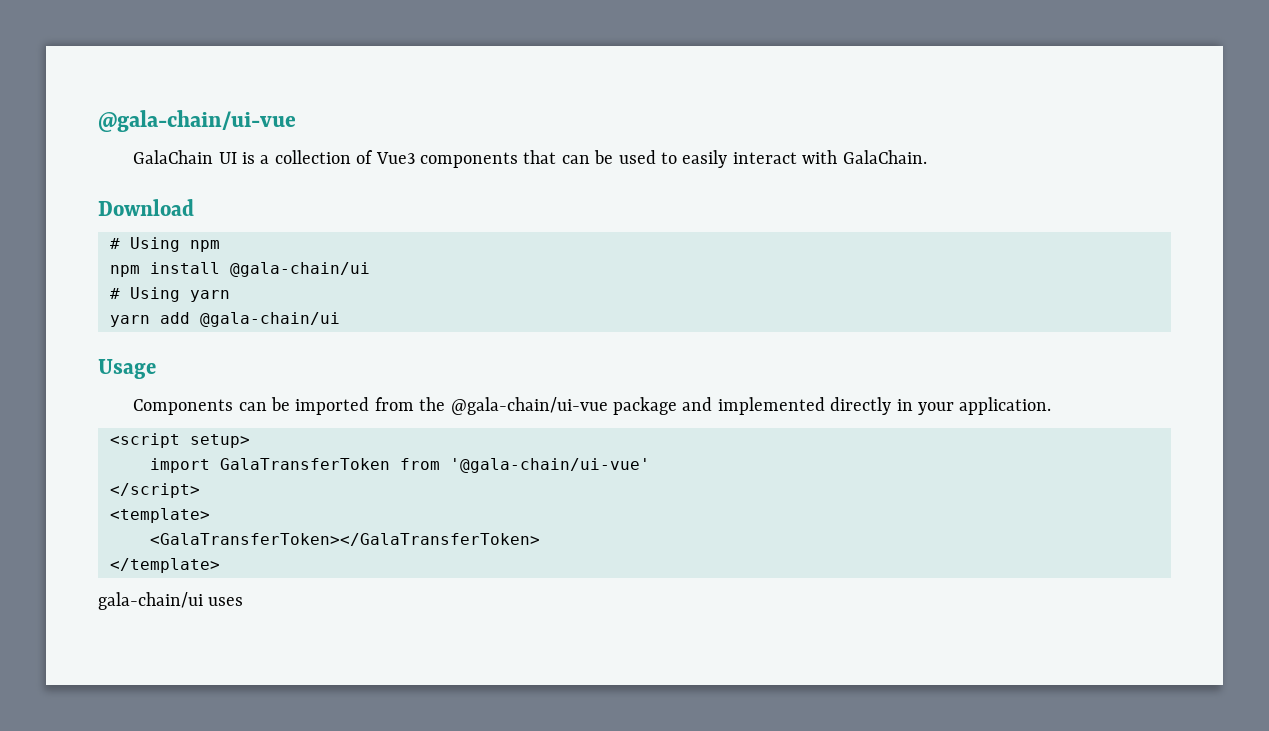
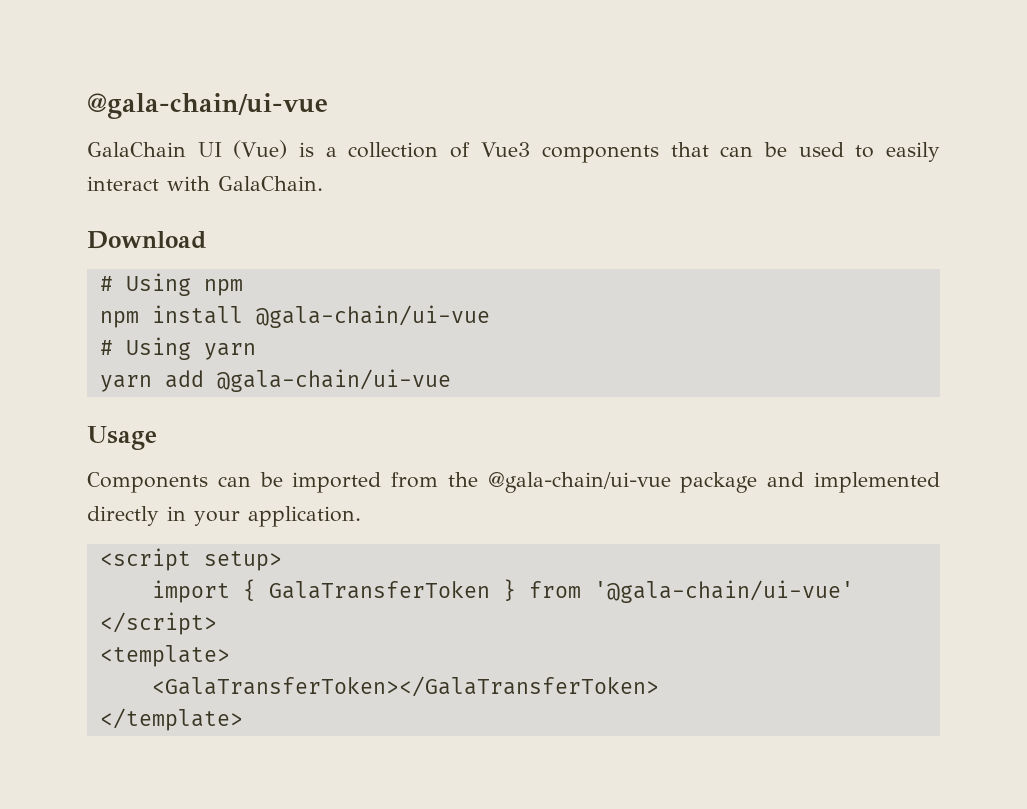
- GalaChain UI is a collection of Vue3 components that can be used to easily interact with GalaChain.
+ GalaChain UI (Vue) is a collection of Vue3 components that can be used to easily interact with GalaChain.
- npm install @gala-chain/ui
+ npm install @gala-chain/ui-vue
- yarn add @gala-chain/ui
+ yarn add @gala-chain/ui-vue
- import GalaTransferToken from '@gala-chain/ui-vue'
+ import { GalaTransferToken } from '@gala-chain/ui-vue'
- gala-chain/ui uses

